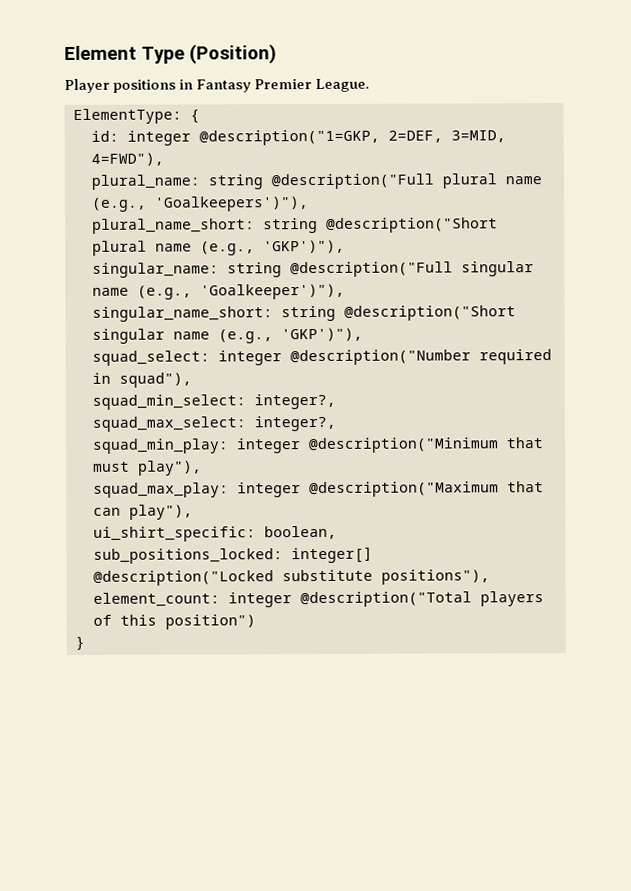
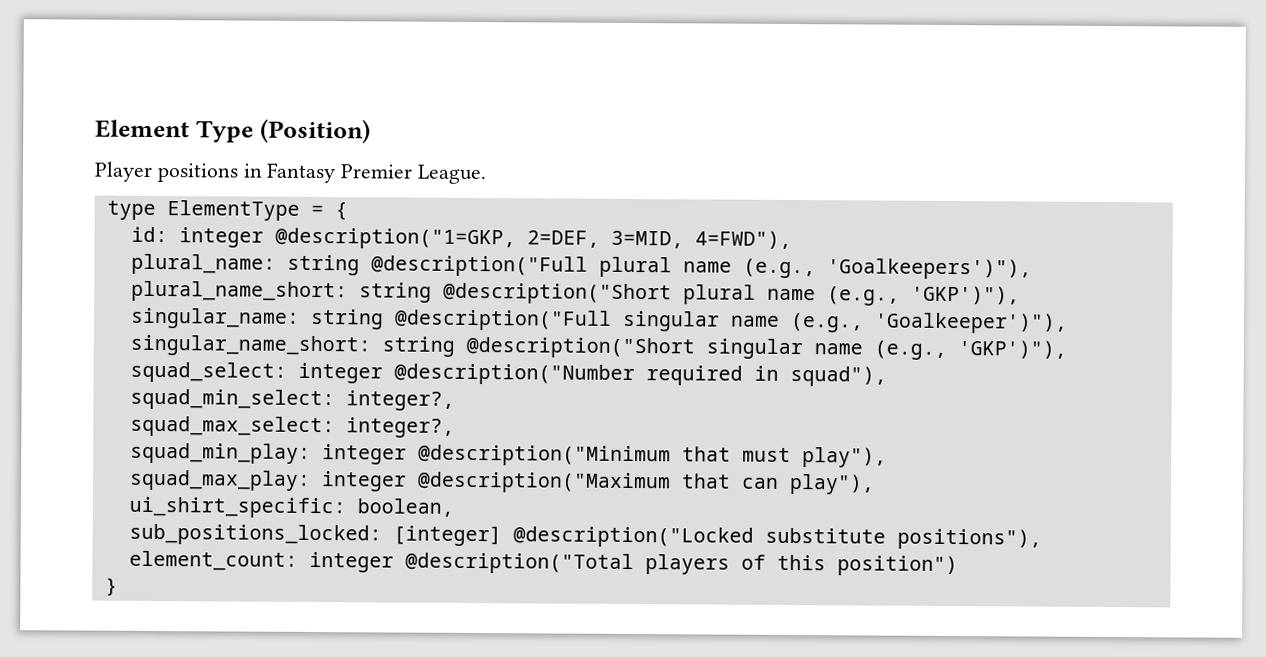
- ElementType: {
+ type ElementType = {
- sub_positions_locked: integer[] @description("Locked substitute positions"),
+ sub_positions_locked: [integer] @description("Locked substitute positions"),

